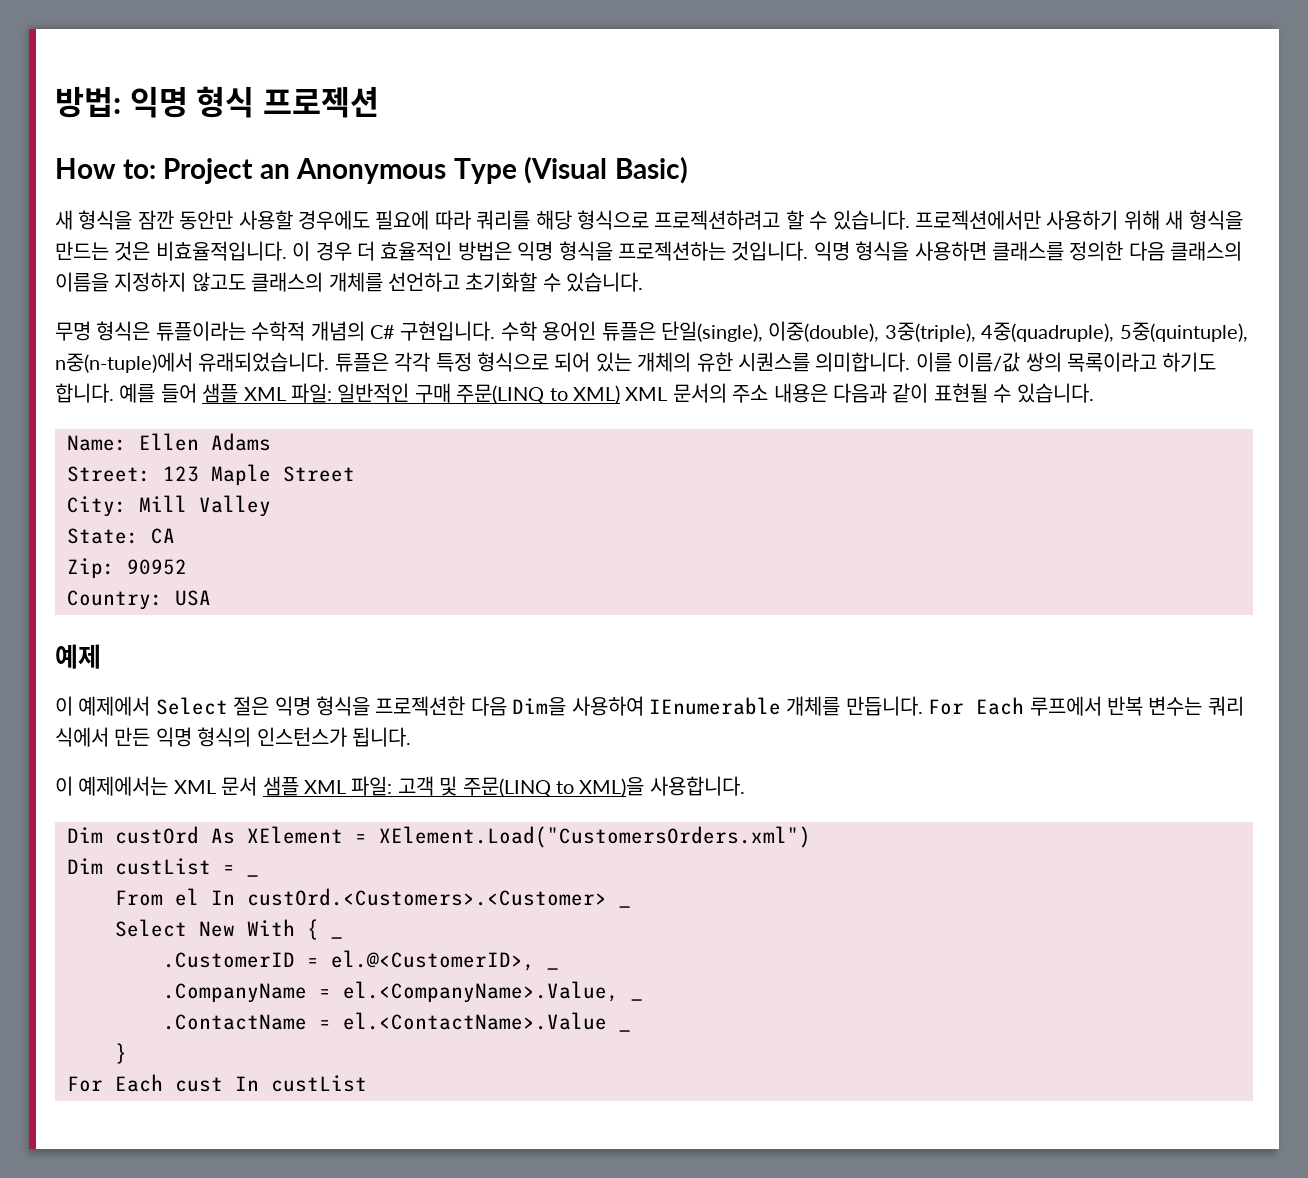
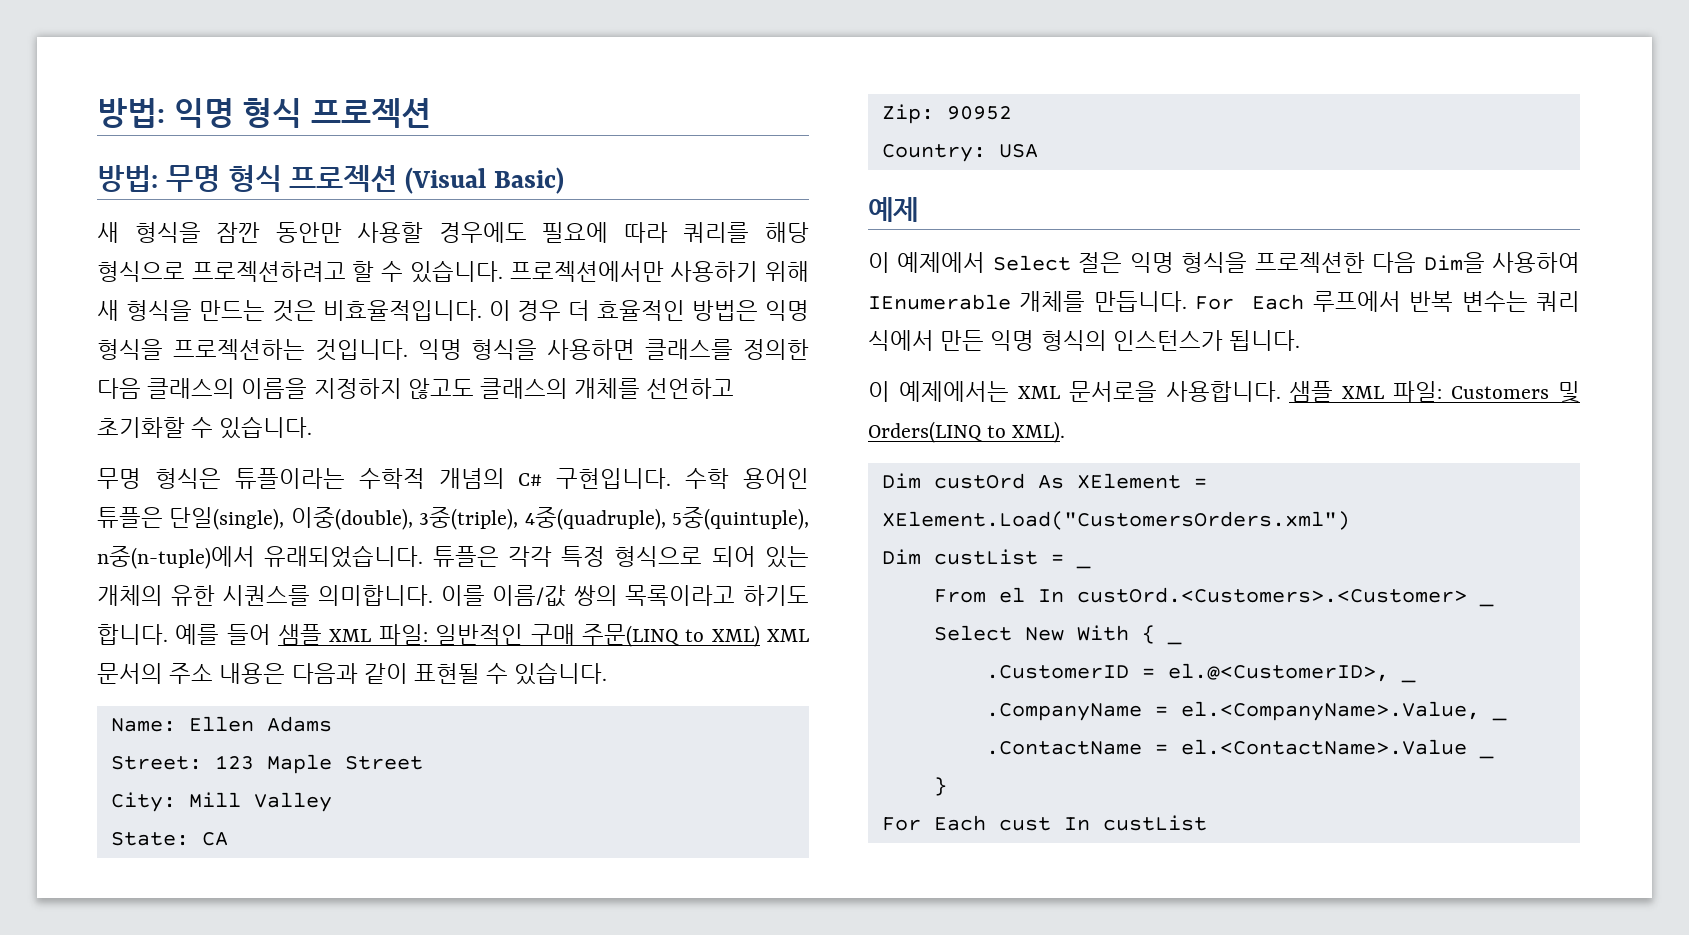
- How to: Project an Anonymous Type (Visual Basic)
+ 방법: 무명 형식 프로젝션 (Visual Basic)
- 이 예제에서는 XML 문서 샘플 XML 파일: 고객 및 주문(LINQ to XML)을 사용합니다.
+ 이 예제에서는 XML 문서로을 사용합니다. 샘플 XML 파일: Customers 및 Orders(LINQ to XML).

